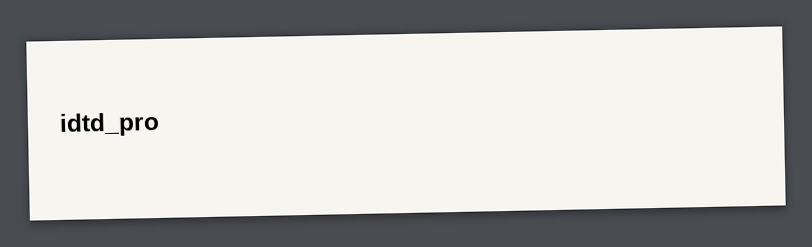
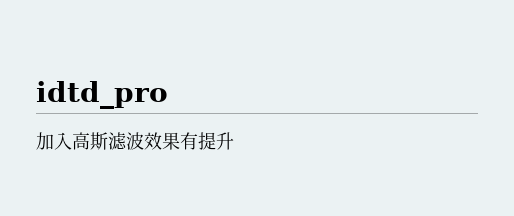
+ 加入高斯滤波效果有提升

